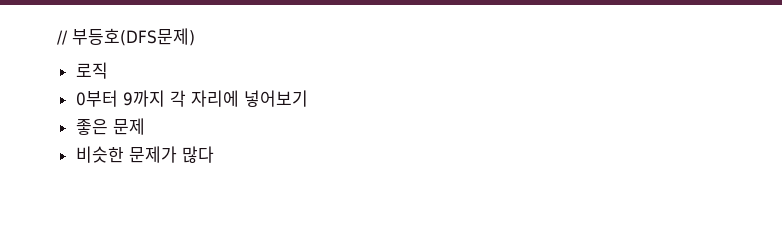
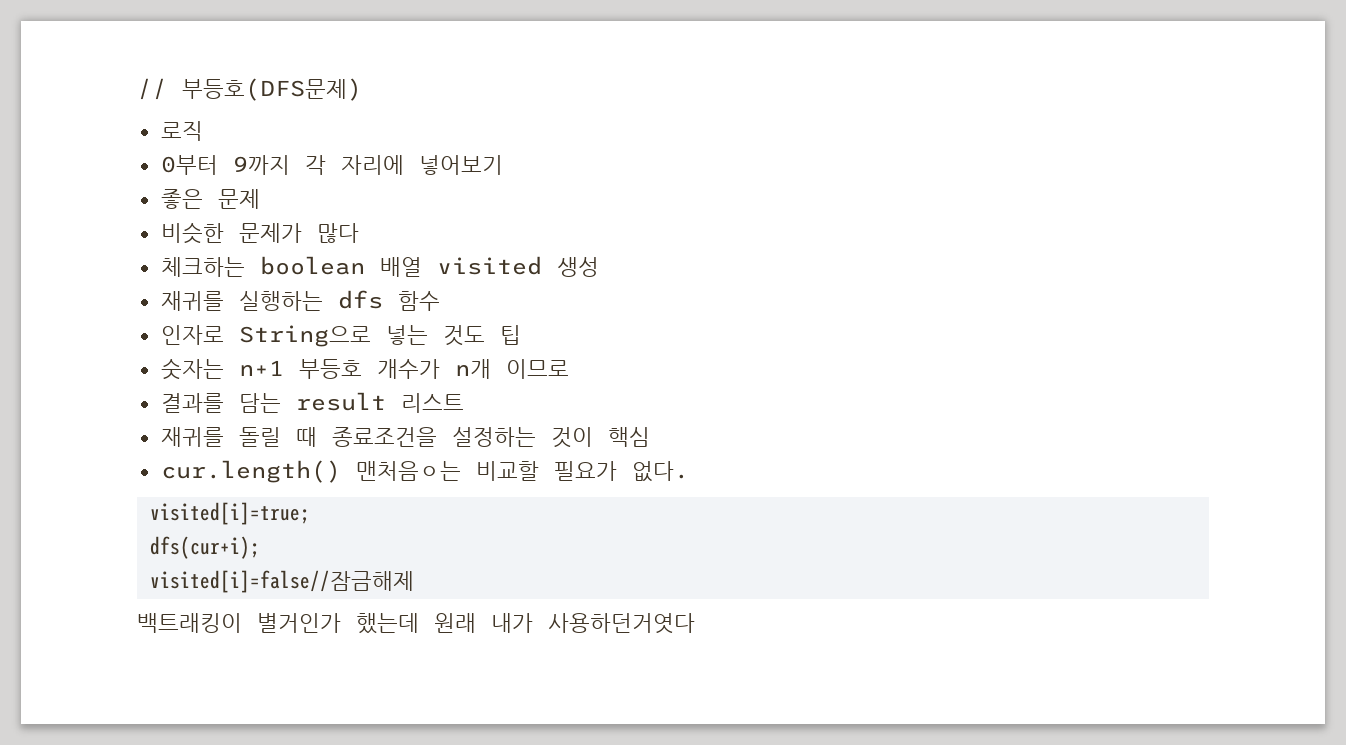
+ 체크하는 boolean 배열 visited 생성
+ 재귀를 실행하는 dfs 함수
+ 인자로 String으로 넣는 것도 팁
+ 숫자는 n+1 부등호 개수가 n개 이므로
+ 결과를 담는 result 리스트
+ 재귀를 돌릴 때 종료조건을 설정하는 것이 핵심
+ cur.length() 맨처음ㅇ는 비교할 필요가 없다.
+ visited[i]=true;
+ dfs(cur+i);
+ visited[i]=false//잠금해제
+ 백트래킹이 별거인가 했는데 원래 내가 사용하던거엿다

